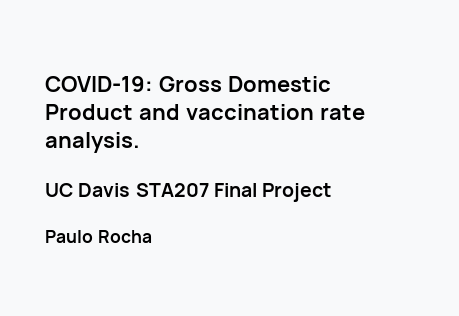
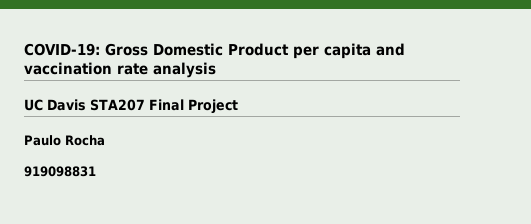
- COVID-19: Gross Domestic Product and vaccination rate analysis.
+ COVID-19: Gross Domestic Product per capita and vaccination rate analysis
+ 919098831

